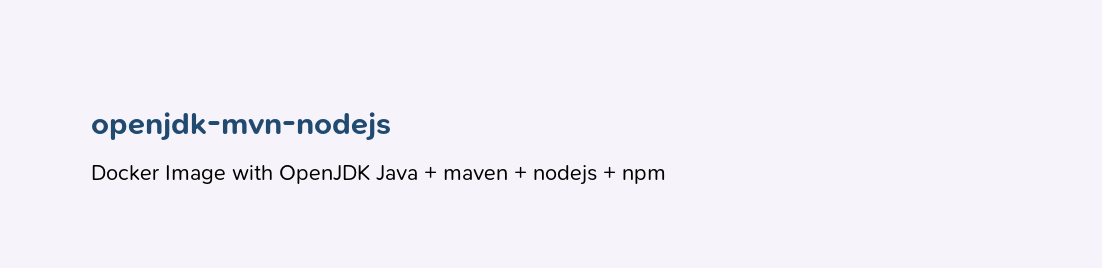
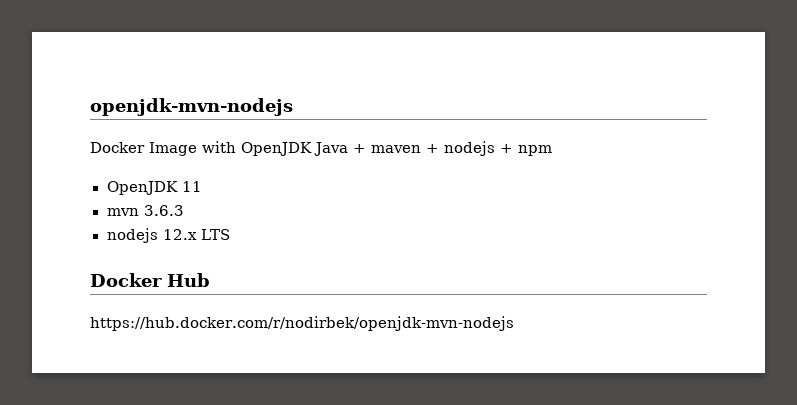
+ OpenJDK 11
+ mvn 3.6.3
+ nodejs 12.x LTS
+ Docker Hub
+ https://hub.docker.com/r/nodirbek/openjdk-mvn-nodejs

